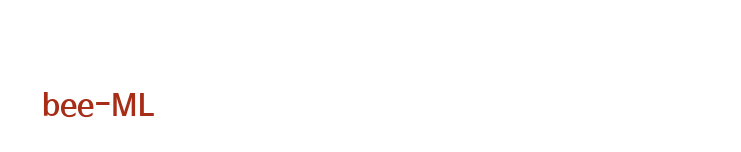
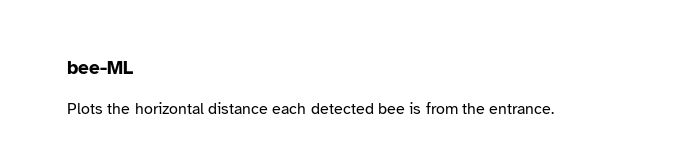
+ Plots the horizontal distance each detected bee is from the entrance.

